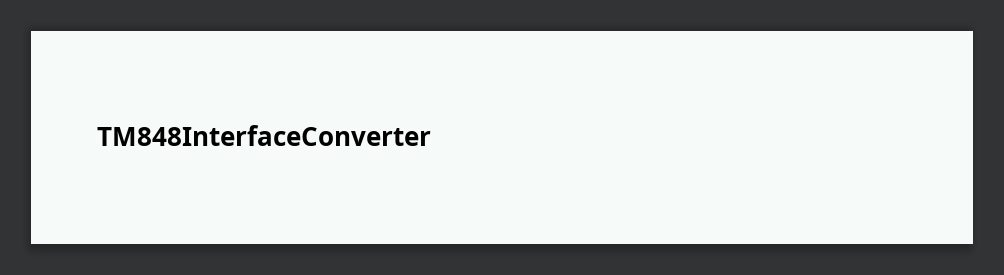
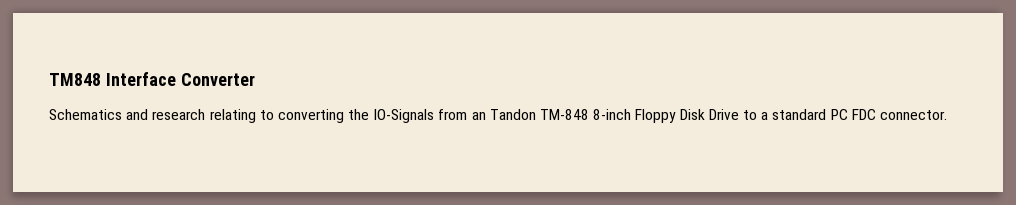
- TM848InterfaceConverter
+ TM848 Interface Converter
+ Schematics and research relating to converting the IO-Signals from an Tandon TM-848 8-inch Floppy Disk Drive to a standard PC FDC connector.

